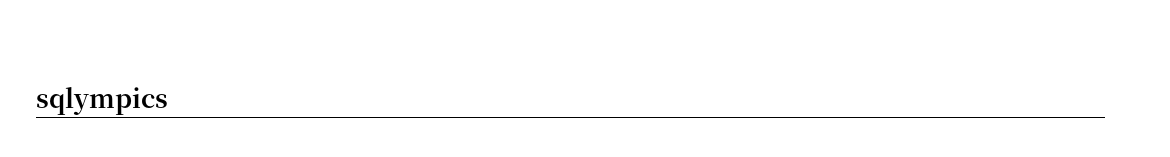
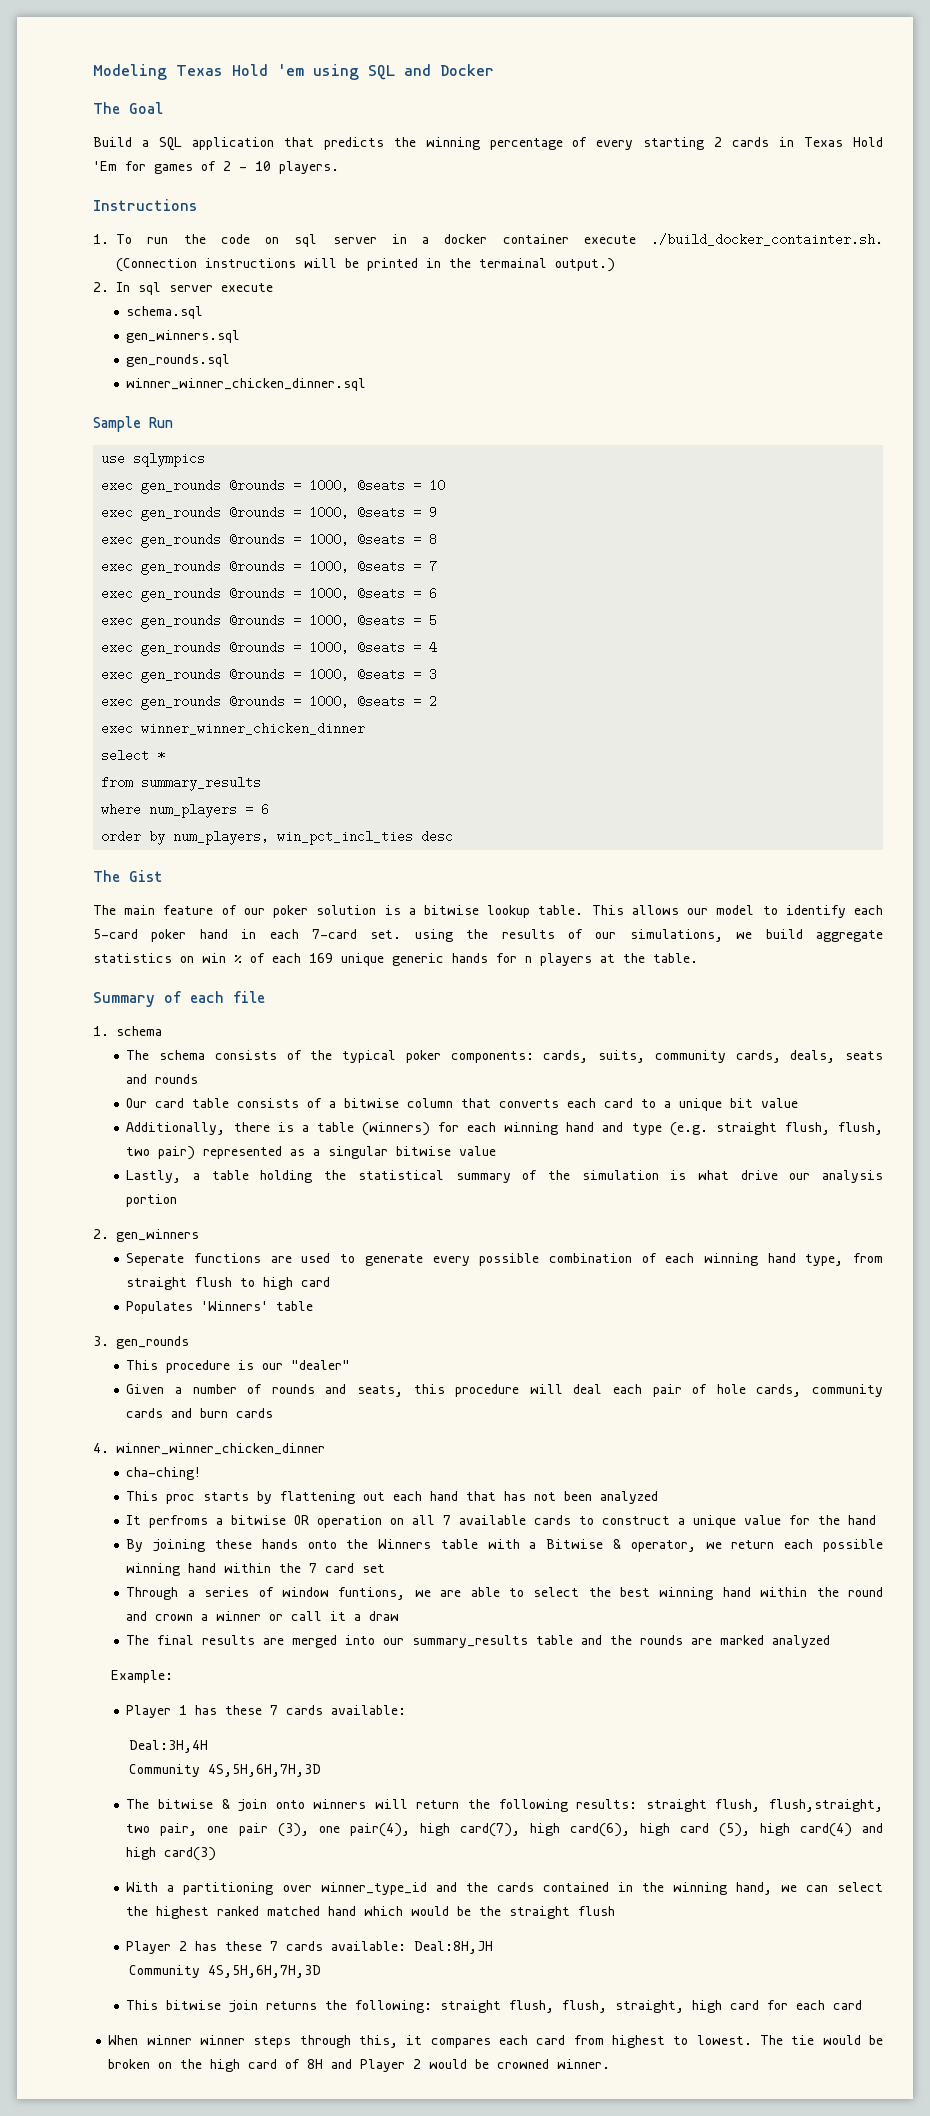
- sqlympics
+ Modeling Texas Hold 'em using SQL and Docker
+ The Goal
+ Build a SQL application that predicts the winning percentage of every starting 2 cards in Texas Hold 'Em for games of 2 - 10 players.
+ Instructions
+ 1. To run the code on sql server in a docker container execute ./build_docker_containter.sh. (Connection instructions will be printed in the termainal output.)
+ 2. In sql server execute
+ schema.sql
+ gen_winners.sql
+ gen_rounds.sql
+ winner_winner_chicken_dinner.sql
+ Sample Run
+ use sqlympics
+ exec gen_rounds @rounds = 1000, @seats = 10
+ exec gen_rounds @rounds = 1000, @seats = 9
+ exec gen_rounds @rounds = 1000, @seats = 8
+ exec gen_rounds @rounds = 1000, @seats = 7
+ exec gen_rounds @rounds = 1000, @seats = 6
+ exec gen_rounds @rounds = 1000, @seats = 5
+ exec gen_rounds @rounds = 1000, @seats = 4
+ exec gen_rounds @rounds = 1000, @seats = 3
+ exec gen_rounds @rounds = 1000, @seats = 2
+ exec winner_winner_chicken_dinner
+ select *
+ from summary_results
+ where num_players = 6
+ order by num_players, win_pct_incl_ties desc
+ The Gist
+ The main feature of our poker solution is a bitwise lookup table. This allows our model to identify each 5-card poker hand in each 7-card set. using the results of our simulations, we build aggregate statistics on win % of each 169 unique generic hands for n players at the table.
+ Summary of each file
+ 1. schema
+ The schema consists of the typical poker components: cards, suits, community cards, deals, seats and rounds
+ Our card table consists of a bitwise column that converts each card to a unique bit value
+ Additionally, there is a table (winners) for each winning hand and type (e.g. straight flush, flush, two pair) represented as a singular bitwise value
+ Lastly, a table holding the statistical summary of the simulation is what drive our analysis portion
+ 2. gen_winners
+ Seperate functions are used to generate every possible combination of each winning hand type, from straight flush to high card
+ Populates 'Winners' table
+ 3. gen_rounds
+ This procedure is our "dealer"
+ Given a number of rounds and seats, this procedure will deal each pair of hole cards, community cards and burn cards
+ 4. winner_winner_chicken_dinner
+ cha-ching!
+ This proc starts by flattening out each hand that has not been analyzed
+ It perfroms a bitwise OR operation on all 7 available cards to construct a unique value for the hand
+ By joining these hands onto the Winners table with a Bitwise & operator, we return each possible winning hand within the 7 card set
+ Through a series of window funtions, we are able to select the best winning hand within the round and crown a winner or call it a draw
+ The final results are merged into our summary_results table and the rounds are marked analyzed
+ Example:
+ Player 1 has these 7 cards available:
+ Deal:3H,4H
+ Community 4S,5H,6H,7H,3D
+ The bitwise & join onto winners will return the following results: straight flush, flush,straight, two pair, one pair (3), one pair(4), high card(7), high card(6), high card (5), high card(4) and high card(3)
+ With a partitioning over winner_type_id and the cards contained in the winning hand, we can select the highest ranked matched hand which would be the straight flush
+ Player 2 has these 7 cards available: Deal:8H,JH
+ Community 4S,5H,6H,7H,3D
+ This bitwise join returns the following: straight flush, flush, straight, high card for each card
+ When winner winner steps through this, it compares each card from highest to lowest. The tie would be broken on the high card of 8H and Player 2 would be crowned winner.

